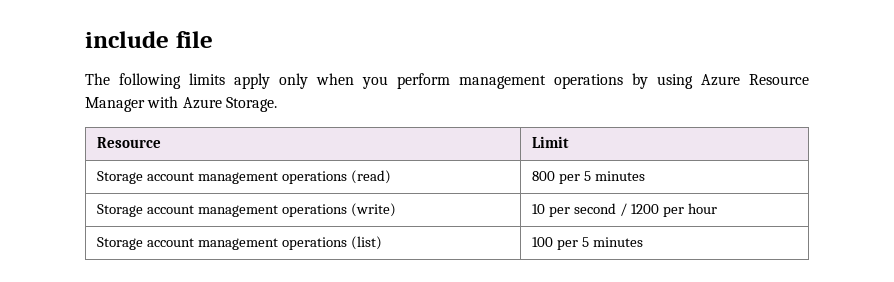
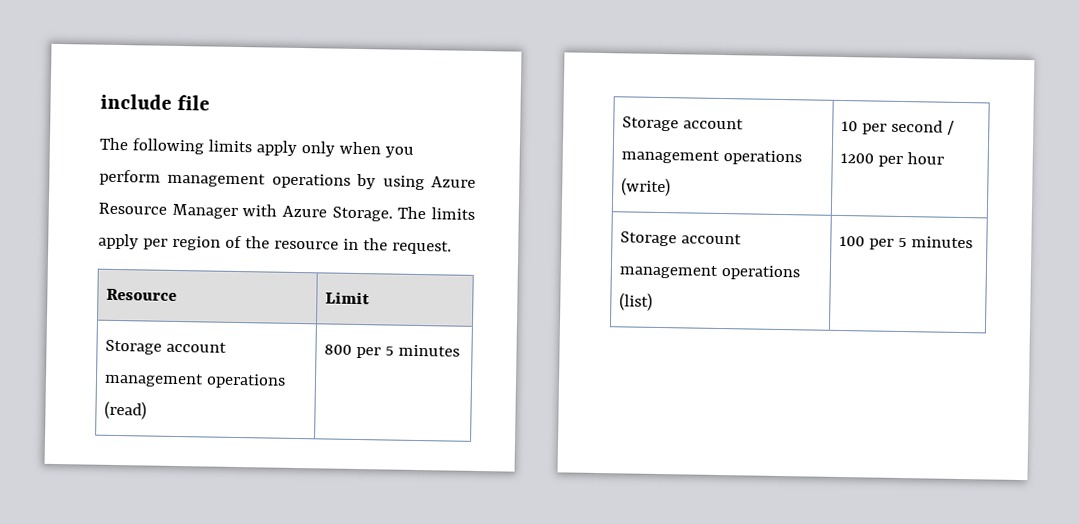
+ The limits apply per region of the resource in the request.

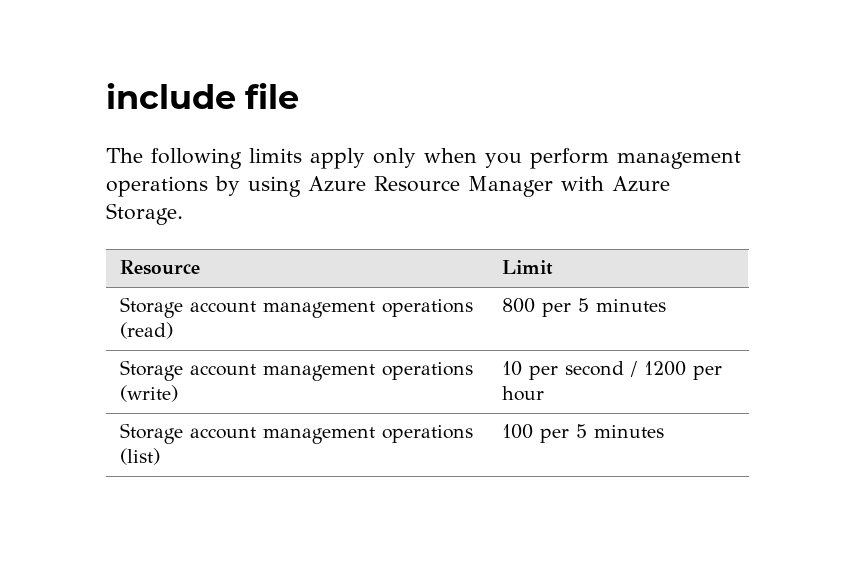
- The limits apply per region of the resource in the request.

